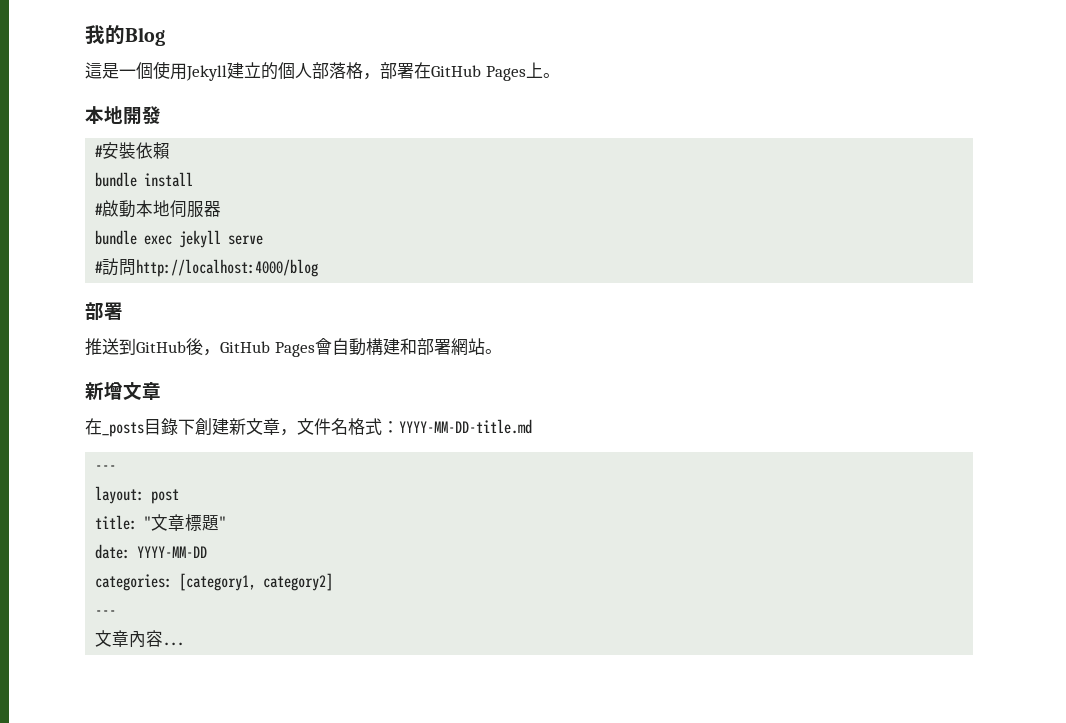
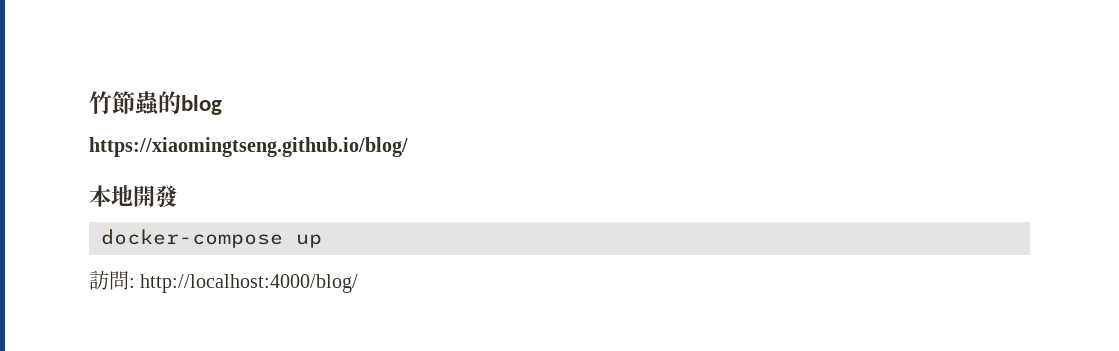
- 我的Blog
- 這是一個使用Jekyll建立的個人部落格，部署在GitHub Pages上。
+ 竹節蟲的blog
+ https://xiaomingtseng.github.io/blog/
  本地開發
- #安裝依賴
- bundle install
- #啟動本地伺服器
- bundle exec jekyll serve
- #訪問http://localhost:4000/blog
- 部署
- 推送到GitHub後，GitHub Pages會自動構建和部署網站。
- 新增文章
- 在_posts目錄下創建新文章，文件名格式：YYYY-MM-DD-title.md
- ---
- layout: post
- title: "文章標題"
- date: YYYY-MM-DD
- categories: [category1, category2]
- ---
- 文章內容...
+ docker-compose up
+ 訪問: http://localhost:4000/blog/

